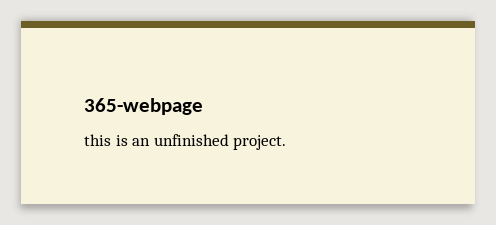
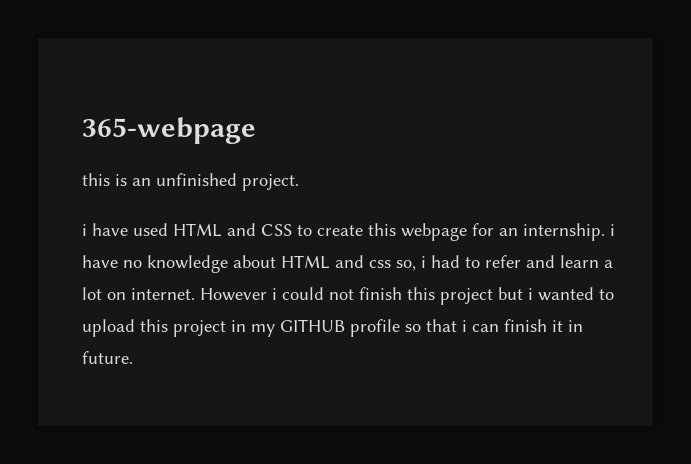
+ i have used HTML and CSS to create this webpage for an internship. i have no knowledge about HTML and css so, i had to refer and learn a lot on internet. However i could not finish this project but i wanted to upload this project in my GITHUB profile so that i can finish it in future.

